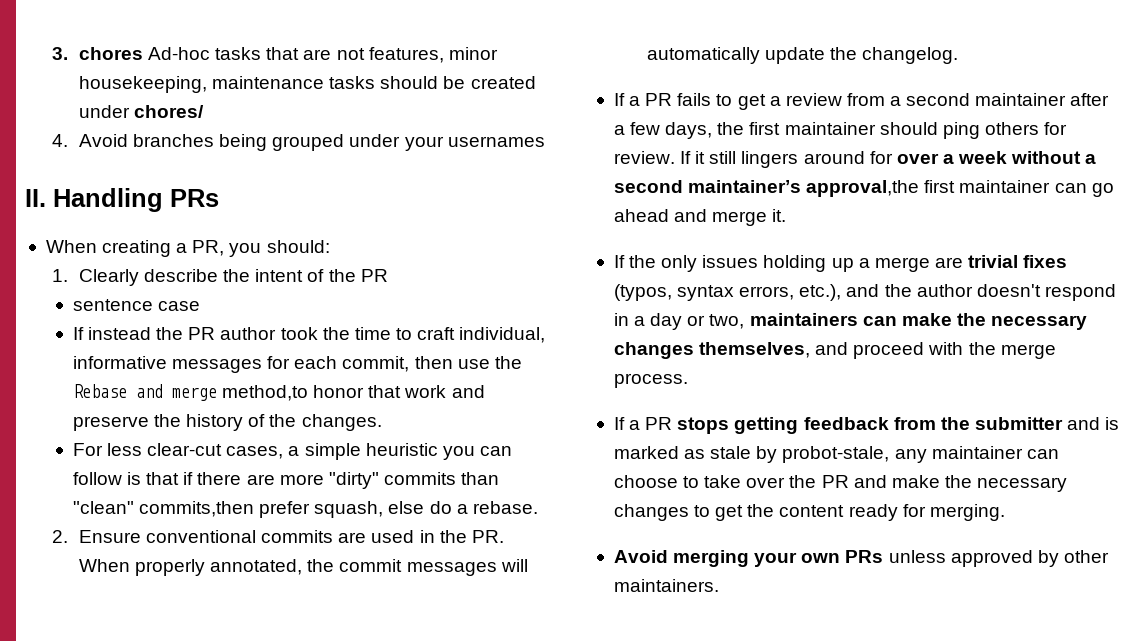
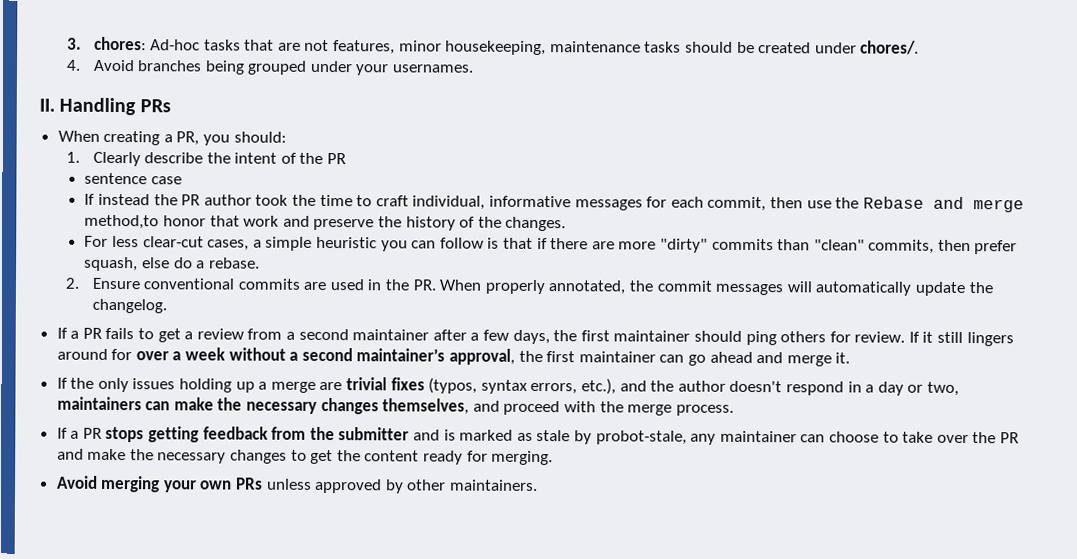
- 3. chores Ad-hoc tasks that are not features, minor housekeeping, maintenance tasks should be created under chores/
+ 3. chores: Ad-hoc tasks that are not features, minor housekeeping, maintenance tasks should be created under chores/.
- 4. Avoid branches being grouped under your usernames
+ 4. Avoid branches being grouped under your usernames.
- For less clear-cut cases, a simple heuristic you can follow is that if there are more "dirty" commits than "clean" commits,then prefer squash, else do a rebase.
+ For less clear-cut cases, a simple heuristic you can follow is that if there are more "dirty" commits than "clean" commits, then prefer squash, else do a rebase.
- If it still lingers around for over a week without a second maintainer’s approval,the first maintainer can go ahead and merge it.
+ If it still lingers around for over a week without a second maintainer’s approval, the first maintainer can go ahead and merge it.

